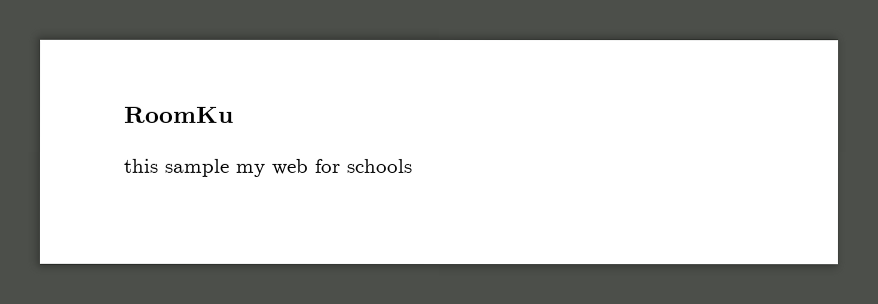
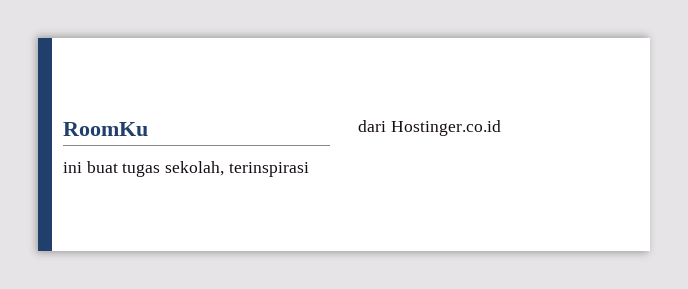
- this sample my web for schools
+ ini buat tugas sekolah, terinspirasi dari Hostinger.co.id

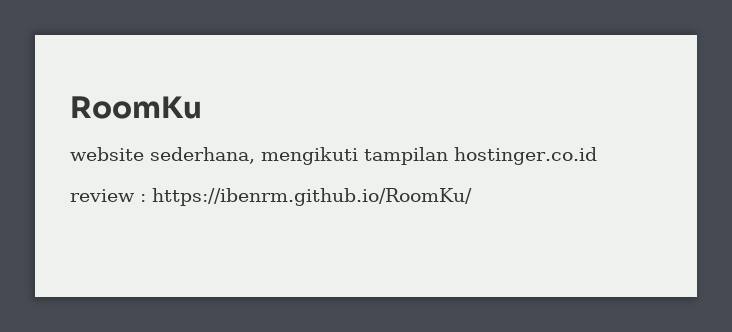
- ini buat tugas sekolah, terinspirasi dari Hostinger.co.id
+ website sederhana, mengikuti tampilan hostinger.co.id
+ review : https://ibenrm.github.io/RoomKu/

